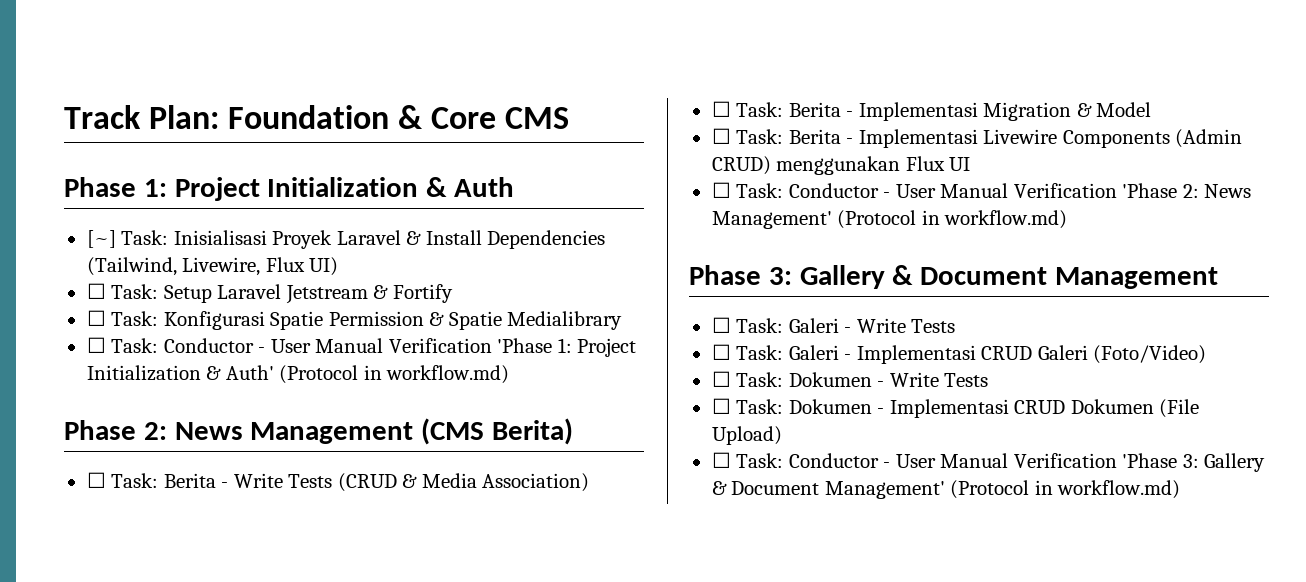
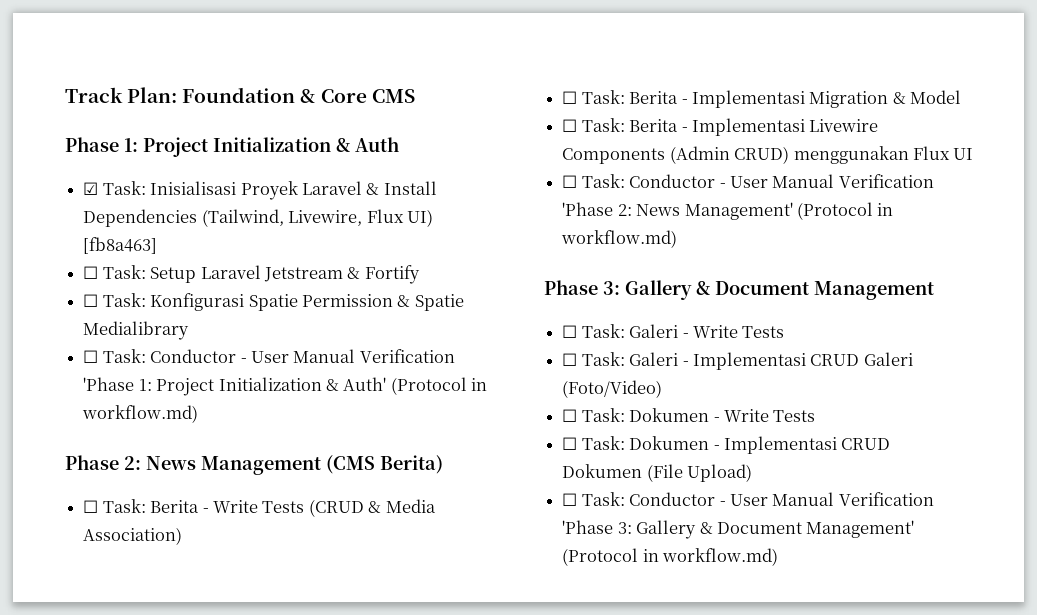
- [~] Task: Inisialisasi Proyek Laravel & Install Dependencies (Tailwind, Livewire, Flux UI)
+ ☑ Task: Inisialisasi Proyek Laravel & Install Dependencies (Tailwind, Livewire, Flux UI) [fb8a463]

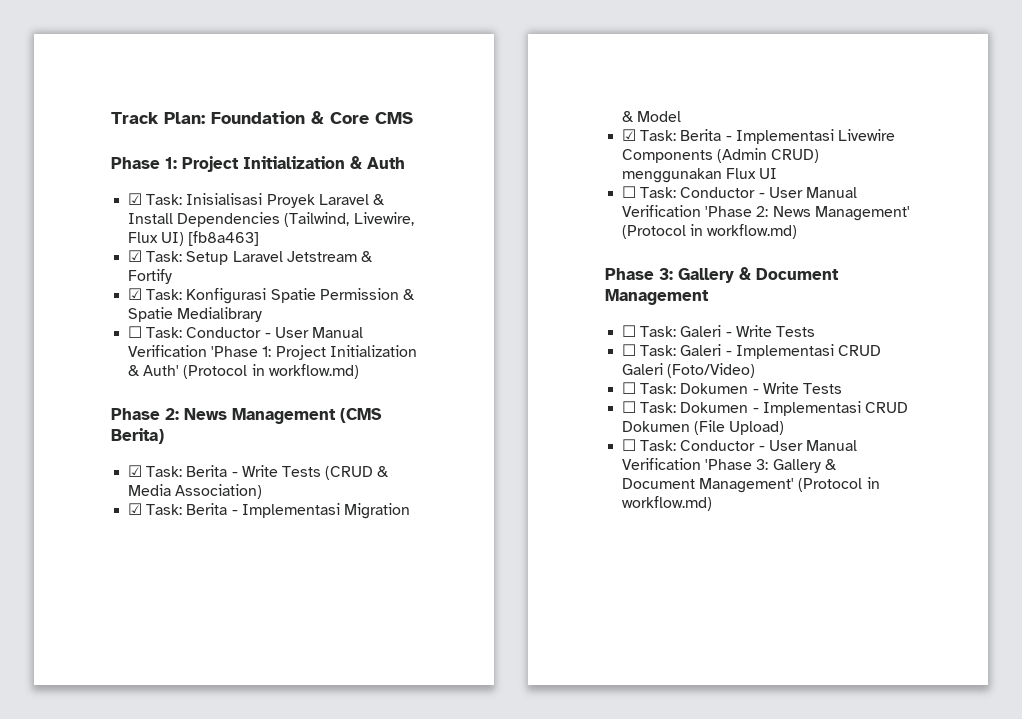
- ☐ Task: Setup Laravel Jetstream & Fortify
+ ☑ Task: Setup Laravel Jetstream & Fortify
- ☐ Task: Konfigurasi Spatie Permission & Spatie Medialibrary
+ ☑ Task: Konfigurasi Spatie Permission & Spatie Medialibrary
- ☐ Task: Berita - Write Tests (CRUD & Media Association)
+ ☑ Task: Berita - Write Tests (CRUD & Media Association)
- ☐ Task: Berita - Implementasi Migration & Model
+ ☑ Task: Berita - Implementasi Migration & Model
- ☐ Task: Berita - Implementasi Livewire Components (Admin CRUD) menggunakan Flux UI
+ ☑ Task: Berita - Implementasi Livewire Components (Admin CRUD) menggunakan Flux UI

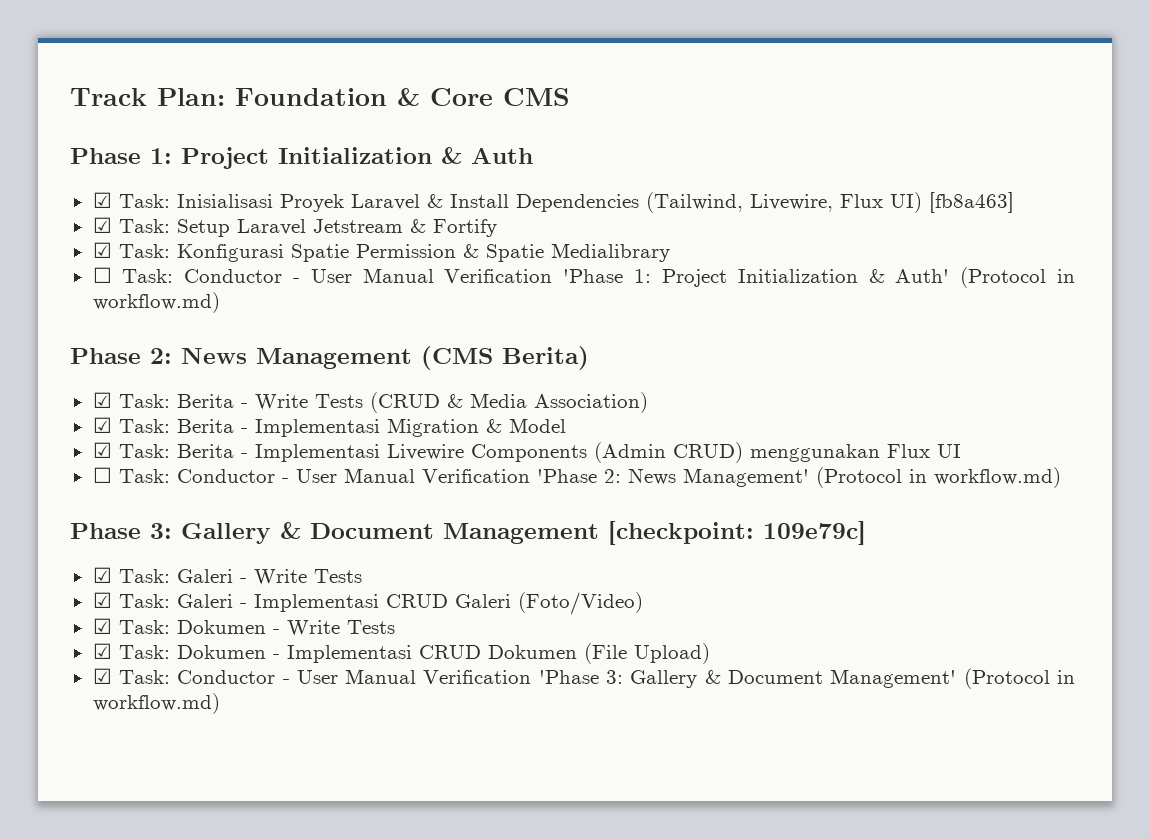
- Phase 3: Gallery & Document Management
- ☐ Task: Galeri - Write Tests
+ Phase 3: Gallery & Document Management [checkpoint: 109e79c]
+ ☑ Task: Galeri - Write Tests
- ☐ Task: Galeri - Implementasi CRUD Galeri (Foto/Video)
+ ☑ Task: Galeri - Implementasi CRUD Galeri (Foto/Video)
- ☐ Task: Dokumen - Write Tests
+ ☑ Task: Dokumen - Write Tests
- ☐ Task: Dokumen - Implementasi CRUD Dokumen (File Upload)
+ ☑ Task: Dokumen - Implementasi CRUD Dokumen (File Upload)
- ☐ Task: Conductor - User Manual Verification 'Phase 3: Gallery & Document Management' (Protocol in workflow.md)
+ ☑ Task: Conductor - User Manual Verification 'Phase 3: Gallery & Document Management' (Protocol in workflow.md)

